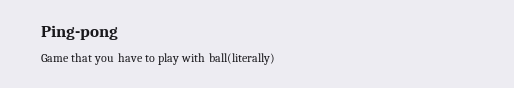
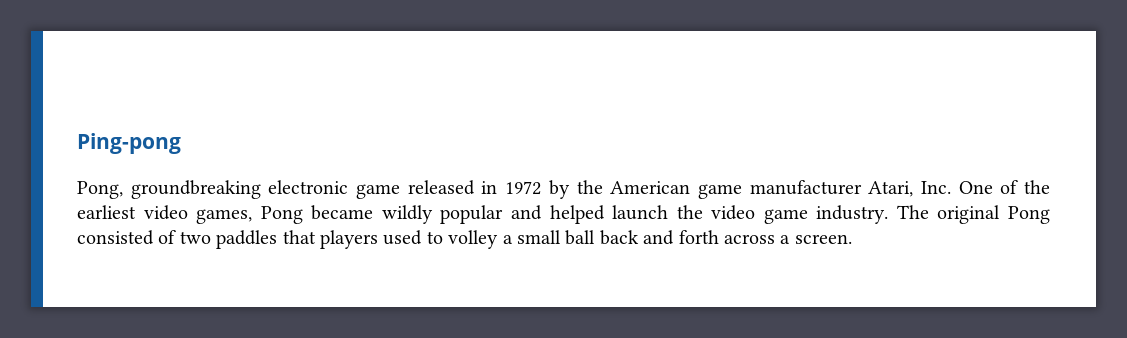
- Game that you have to play with ball(literally)
+ Pong, groundbreaking electronic game released in 1972 by the American game manufacturer Atari, Inc. One of the earliest video games, Pong became wildly popular and helped launch the video game industry. The original Pong consisted of two paddles that players used to volley a small ball back and forth across a screen.

